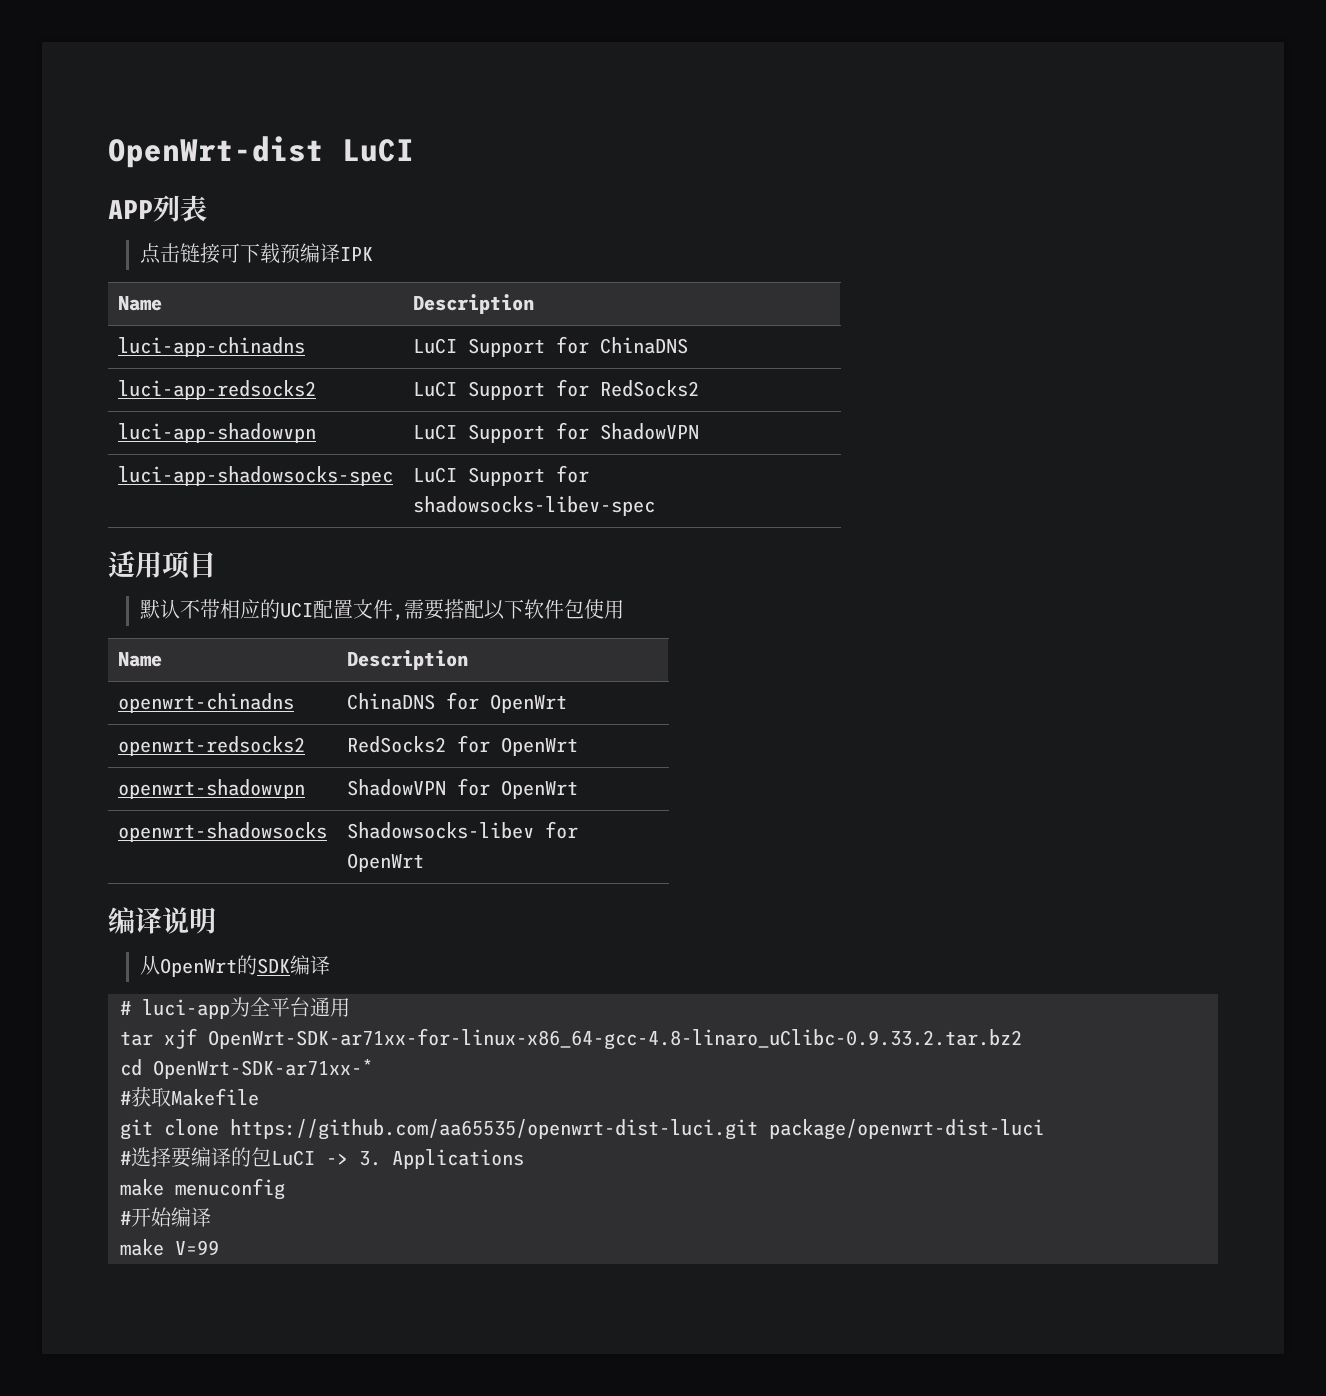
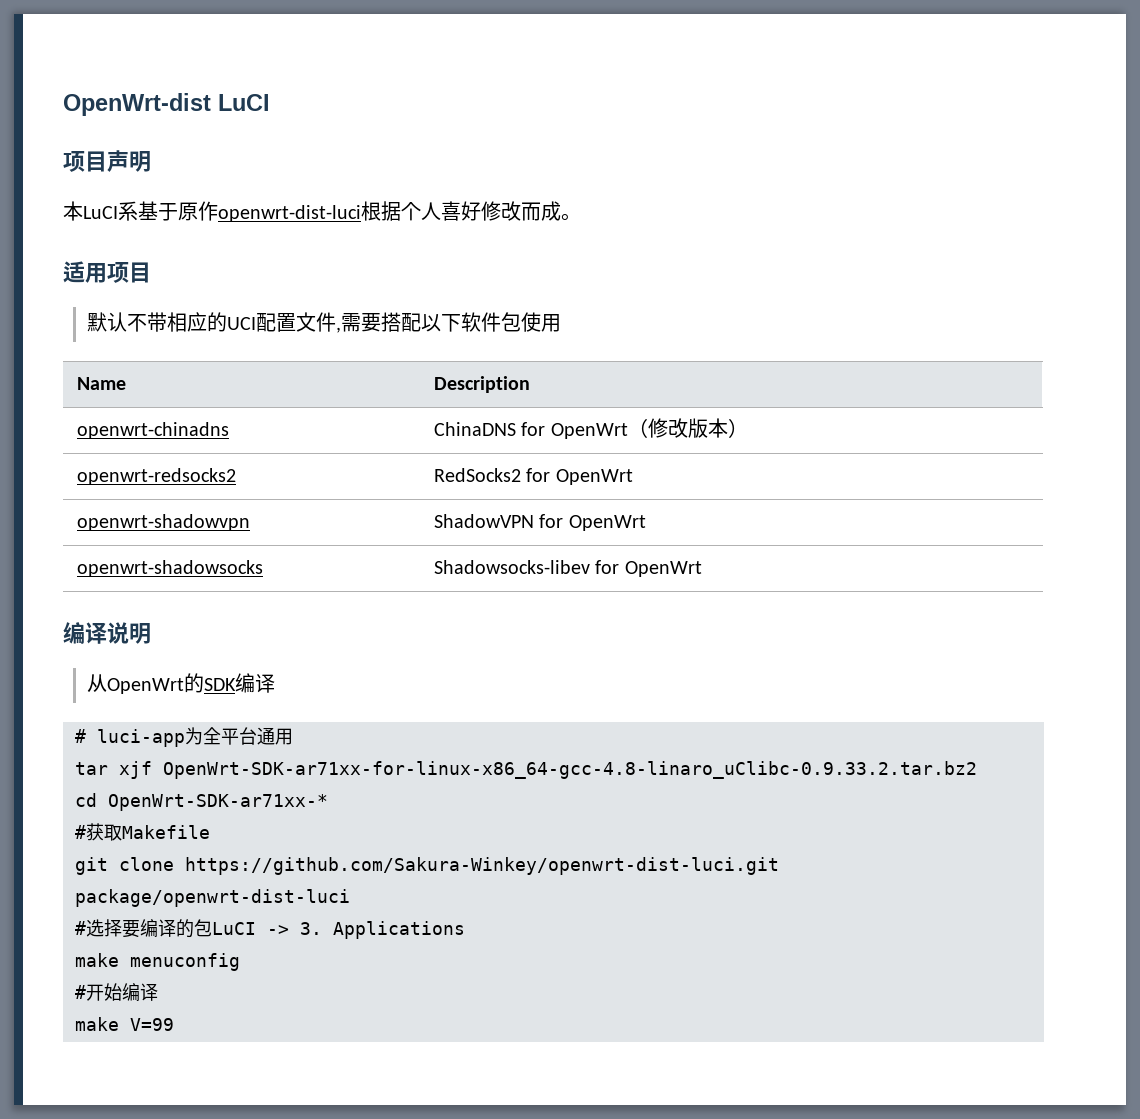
- APP列表
- 点击链接可下载预编译IPK
- Name | Description
- luci-app-chinadns | LuCI Support for ChinaDNS
- luci-app-redsocks2 | LuCI Support for RedSocks2
- luci-app-shadowvpn | LuCI Support for ShadowVPN
- luci-app-shadowsocks-spec | LuCI Support for shadowsocks-libev-spec
+ 项目声明
+ 本LuCI系基于原作openwrt-dist-luci根据个人喜好修改而成。
- openwrt-chinadns | ChinaDNS for OpenWrt
+ openwrt-chinadns | ChinaDNS for OpenWrt（修改版本）
- git clone https://github.com/aa65535/openwrt-dist-luci.git package/openwrt-dist-luci
+ git clone https://github.com/Sakura-Winkey/openwrt-dist-luci.git package/openwrt-dist-luci

